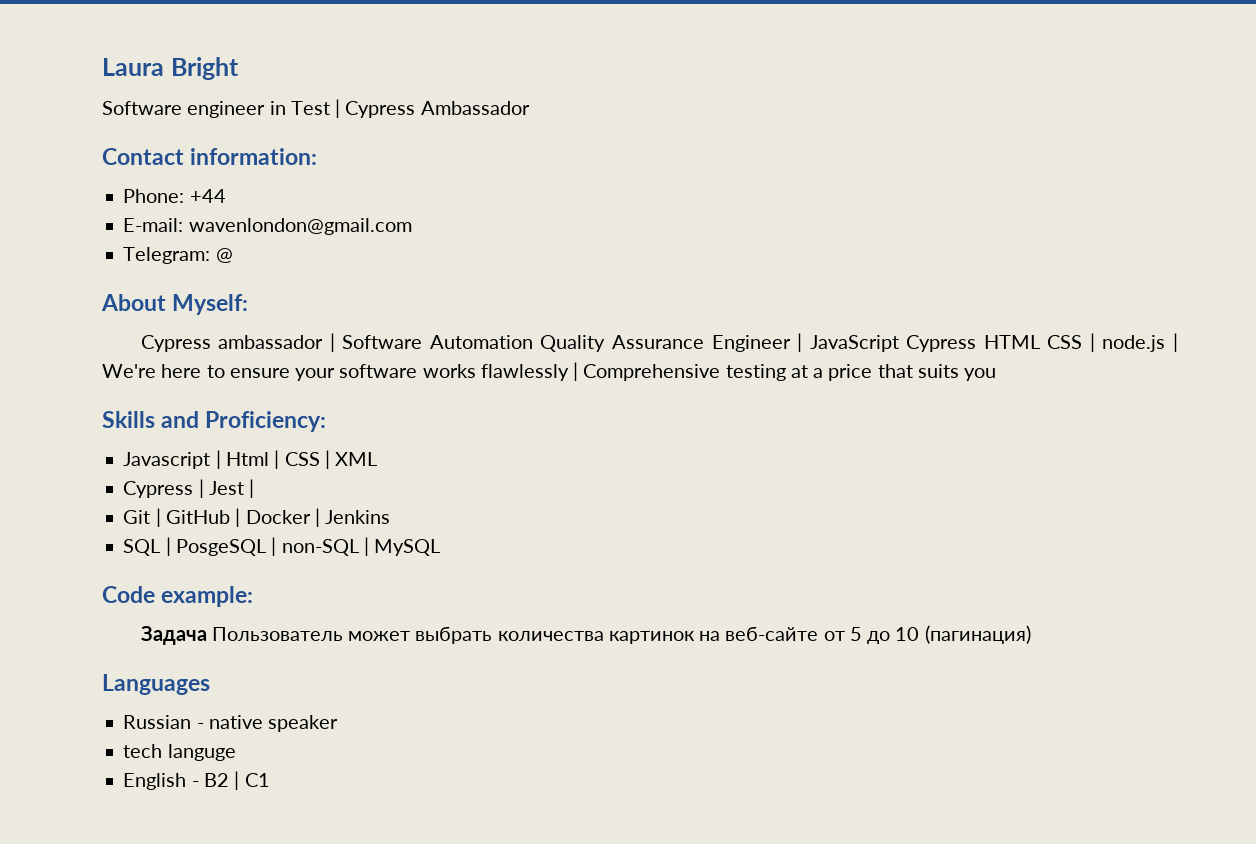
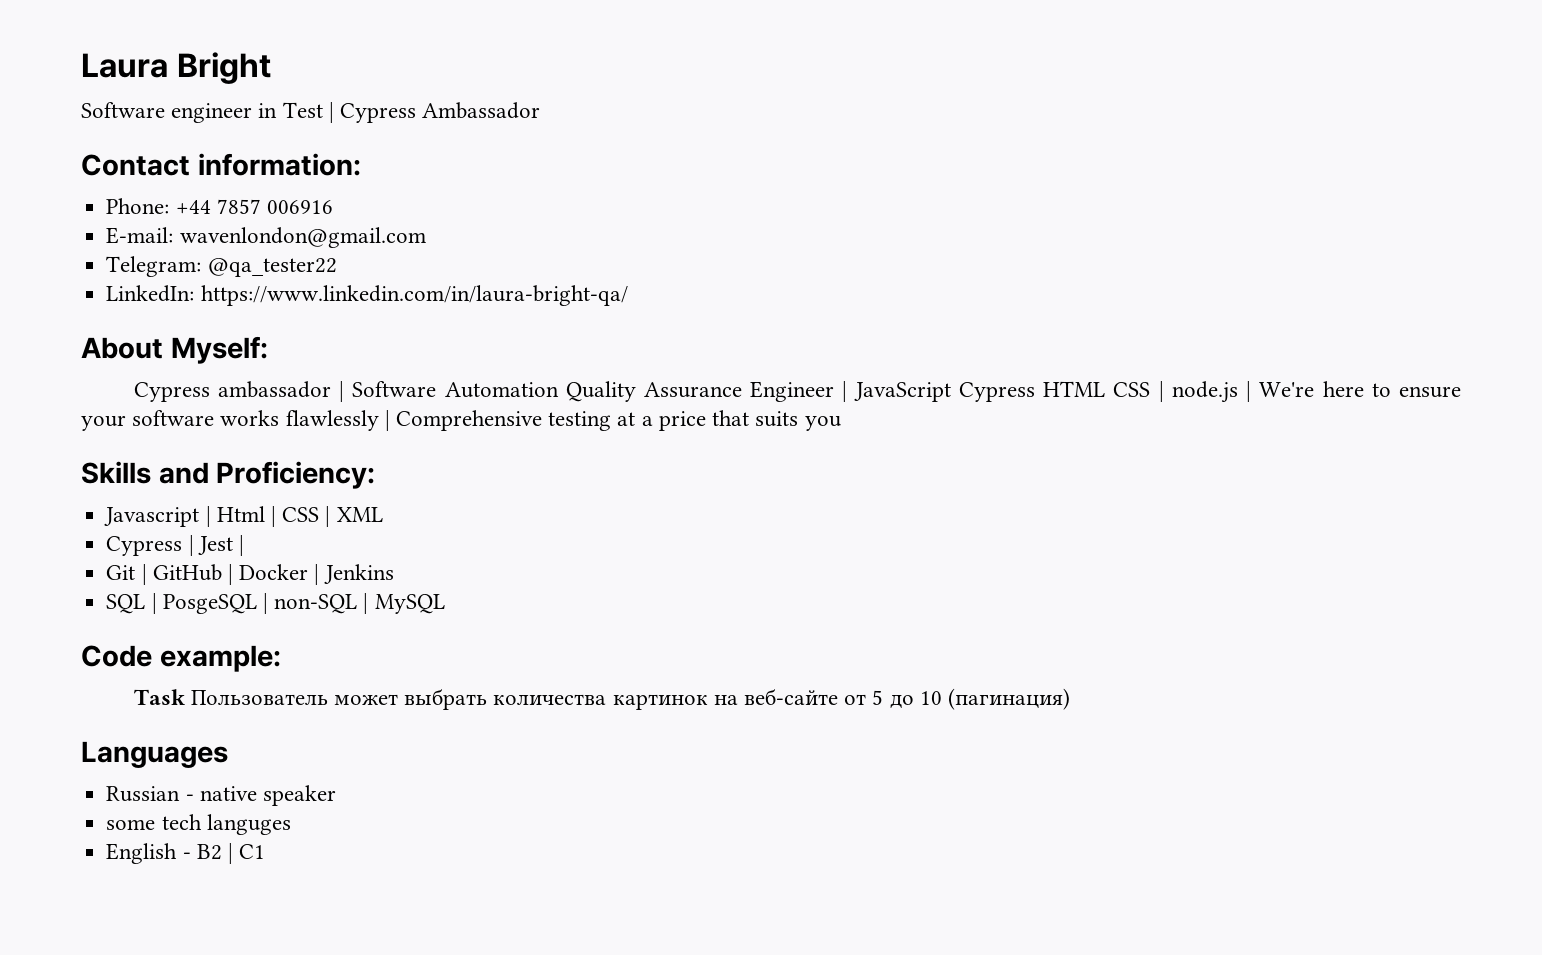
- Phone: +44
+ Phone: +44 7857 006916
- Telegram: @
+ Telegram: @qa_tester22
+ LinkedIn: https://www.linkedin.com/in/laura-bright-qa/
- Задача Пользователь может выбрать количества картинок на веб-сайте от 5 до 10 (пагинация)
+ Task Пользователь может выбрать количества картинок на веб-сайте от 5 до 10 (пагинация)
- tech languge
+ some tech languges

